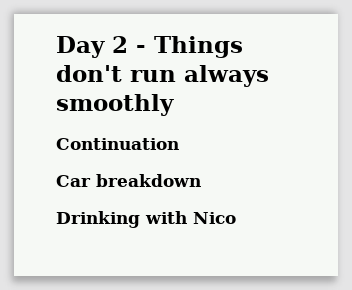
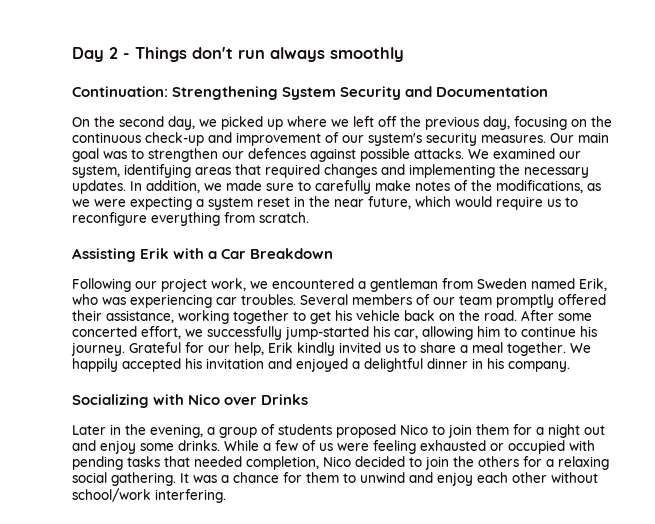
- Continuation
- Car breakdown
- Drinking with Nico
+ Continuation: Strengthening System Security and Documentation
+ On the second day, we picked up where we left off the previous day, focusing on the continuous check-up and improvement of our system's security measures. Our main goal was to strengthen our defences against possible attacks. We examined our system, identifying areas that required changes and implementing the necessary updates. In addition, we made sure to carefully make notes of the modifications, as we were expecting a system reset in the near future, which would require us to reconfigure everything from scratch.
+ Assisting Erik with a Car Breakdown
+ Following our project work, we encountered a gentleman from Sweden named Erik, who was experiencing car troubles. Several members of our team promptly offered their assistance, working together to get his vehicle back on the road. After some concerted effort, we successfully jump-started his car, allowing him to continue his journey. Grateful for our help, Erik kindly invited us to share a meal together. We happily accepted his invitation and enjoyed a delightful dinner in his company.
+ Socializing with Nico over Drinks
+ Later in the evening, a group of students proposed Nico to join them for a night out and enjoy some drinks. While a few of us were feeling exhausted or occupied with pending tasks that needed completion, Nico decided to join the others for a relaxing social gathering. It was a chance for them to unwind and enjoy each other without school/work interfering.

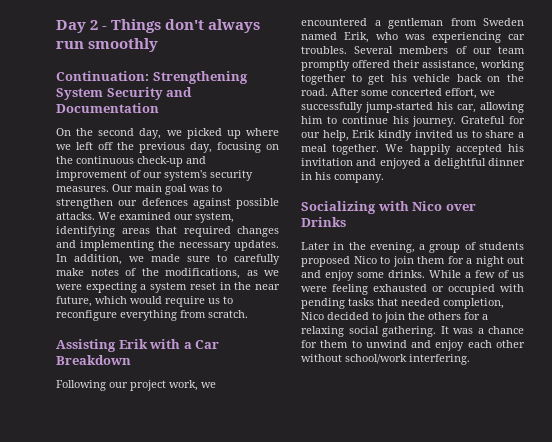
- Day 2 - Things don't run always smoothly
+ Day 2 - Things don't always run smoothly

